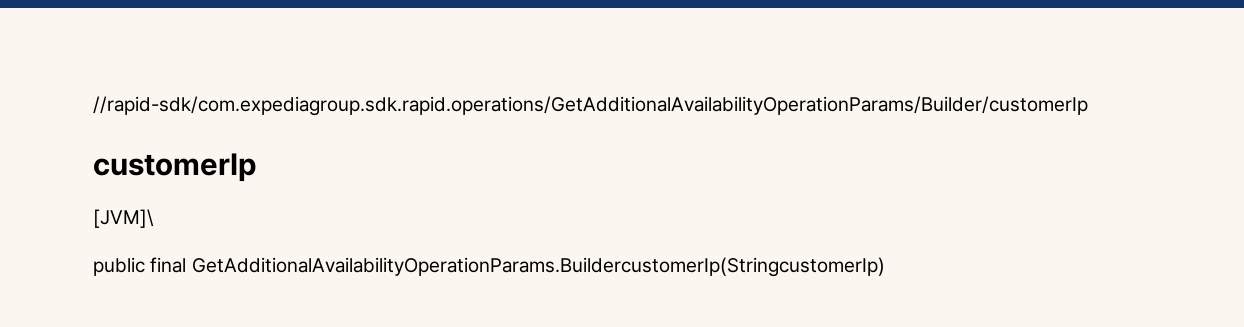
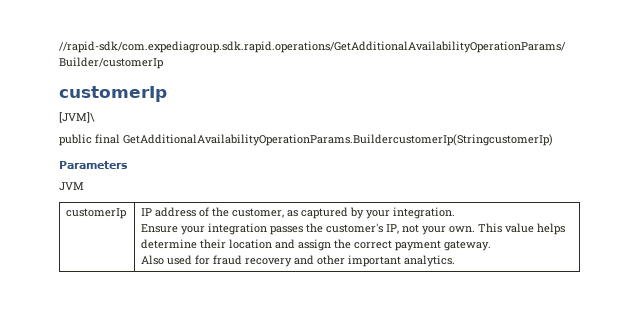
+ Parameters
+ JVM
+ customerIp | IP address of the customer, as captured by your integration.
+ Ensure your integration passes the customer's IP, not your own. This value helps determine their location and assign the correct payment gateway.
+ Also used for fraud recovery and other important analytics.

